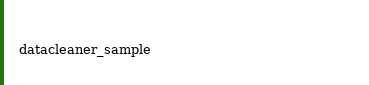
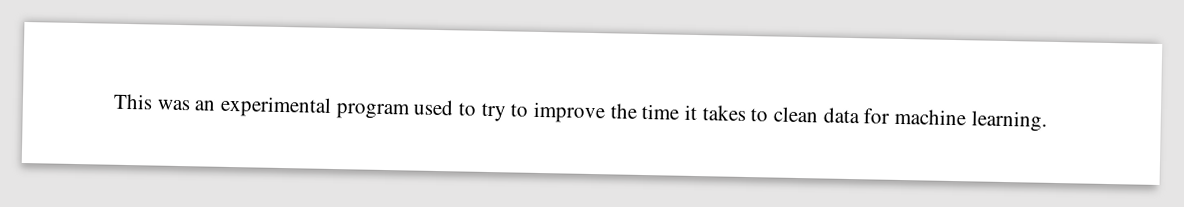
- datacleaner_sample
+ This was an experimental program used to try to improve the time it takes to clean data for machine learning.

